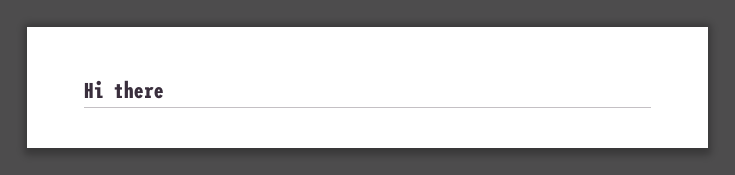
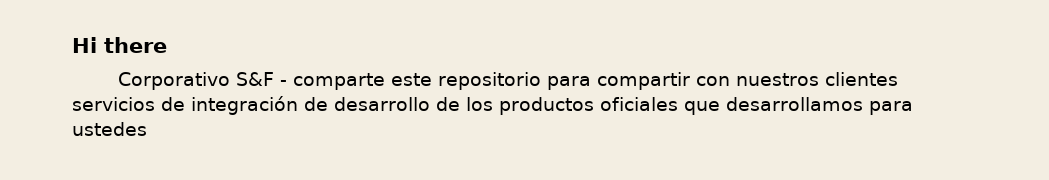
+ Corporativo S&F - comparte este repositorio para compartir con nuestros clientes servicios de integración de desarrollo de los productos oficiales que desarrollamos para ustedes

